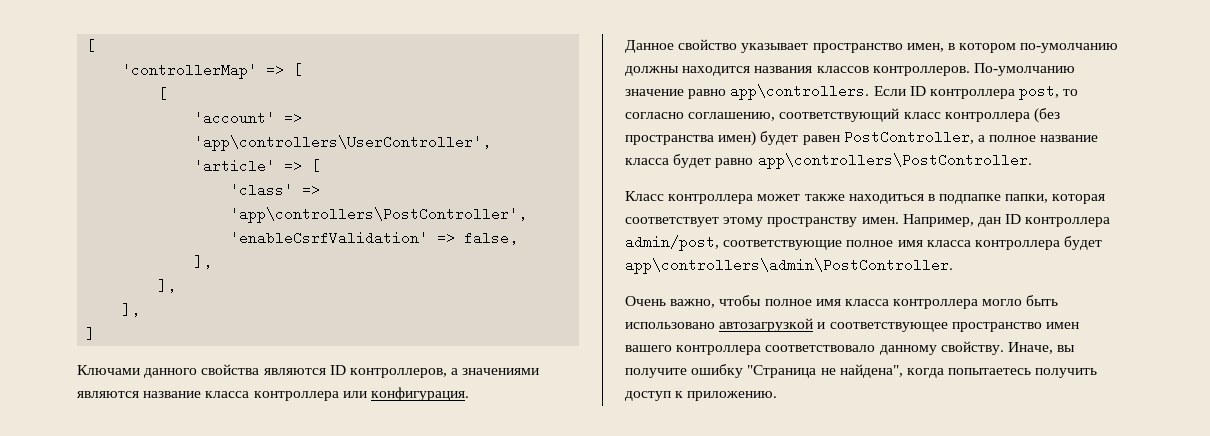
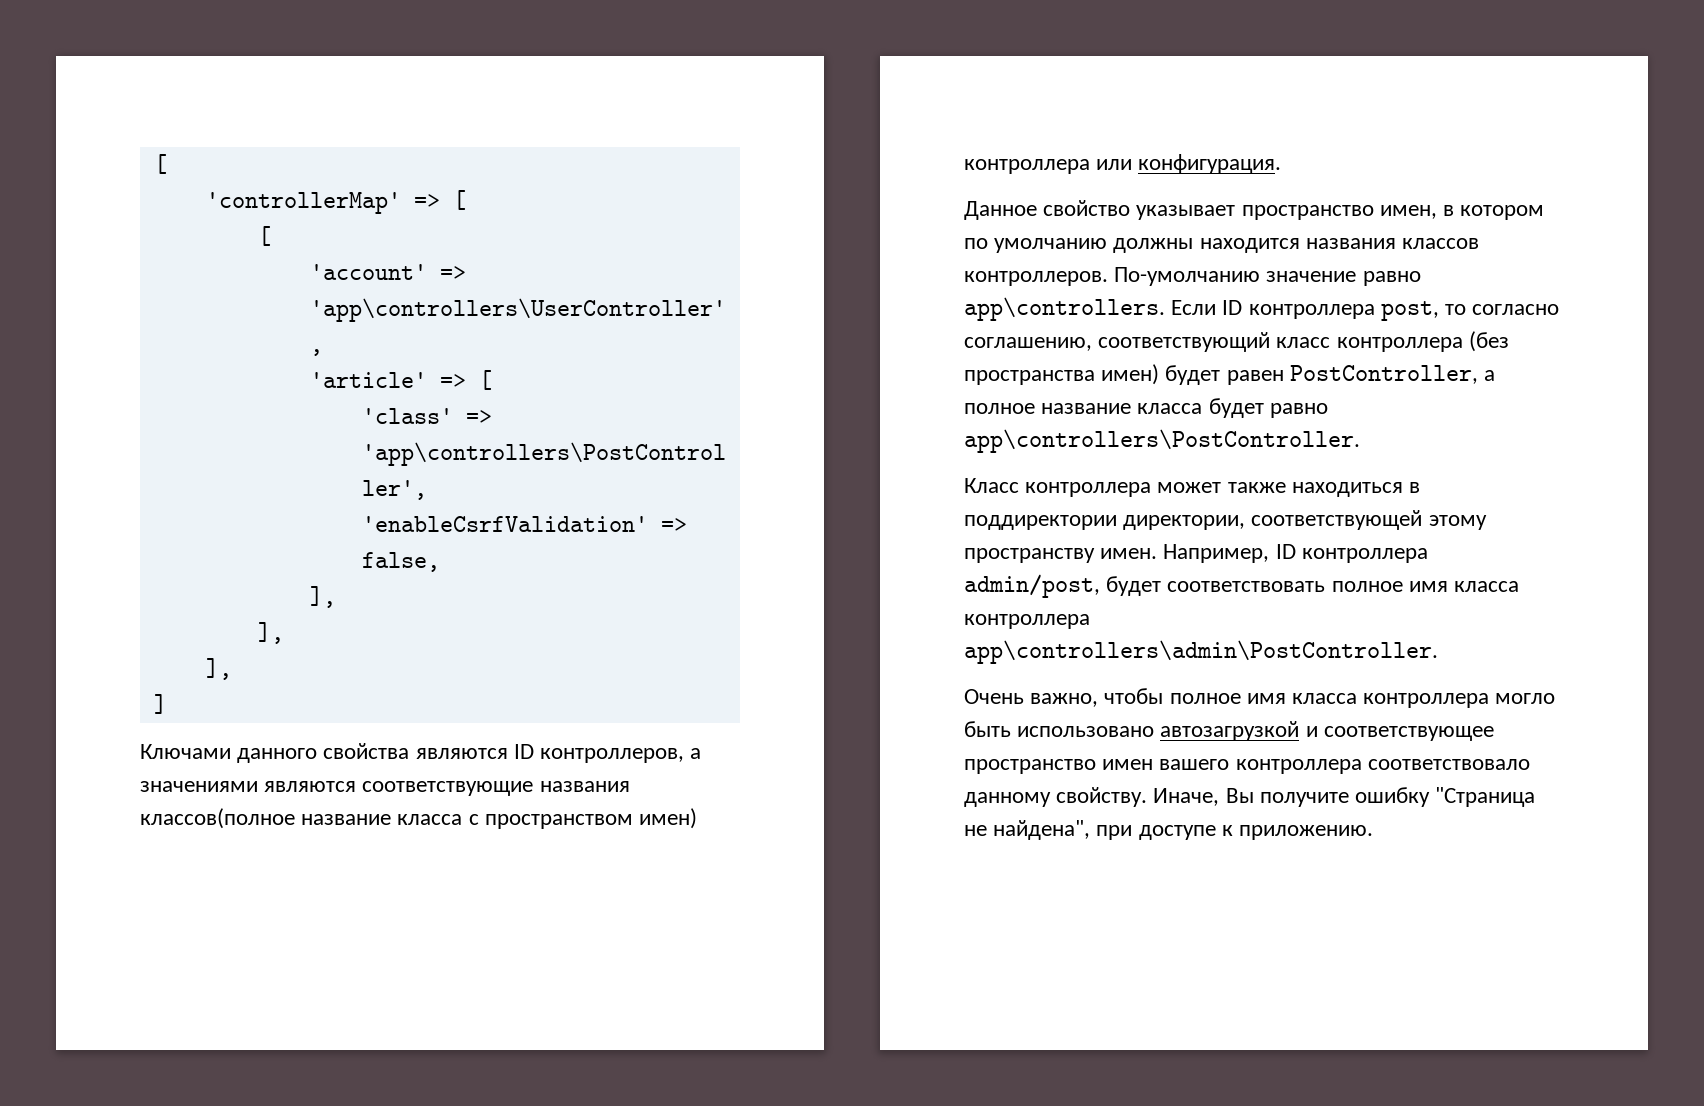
- Ключами данного свойства являются ID контроллеров, а значениями являются название класса контроллера или конфигурация.
+ Ключами данного свойства являются ID контроллеров, а значениями являются соответствующие названия классов(полное название класса с пространством имен) контроллера или конфигурация.
- Данное свойство указывает пространство имен, в котором по-умолчанию должны находится названия классов контроллеров.
+ Данное свойство указывает пространство имен, в котором по умолчанию должны находится названия классов контроллеров.
- Класс контроллера может также находиться в подпапке папки, которая соответствует этому пространству имен.
+ Класс контроллера может также находиться в поддиректории директории, соответствующей этому пространству имен.
- Например, дан ID контроллера admin/post, соответствующие полное имя класса контроллера будет app\controllers\admin\PostController.
+ Например, ID контроллера admin/post, будет соответствовать полное имя класса контроллера app\controllers\admin\PostController.
- Иначе, вы получите ошибку "Страница не найдена", когда попытаетесь получить доступ к приложению.
+ Иначе, Вы получите ошибку "Страница не найдена", при доступе к приложению.

